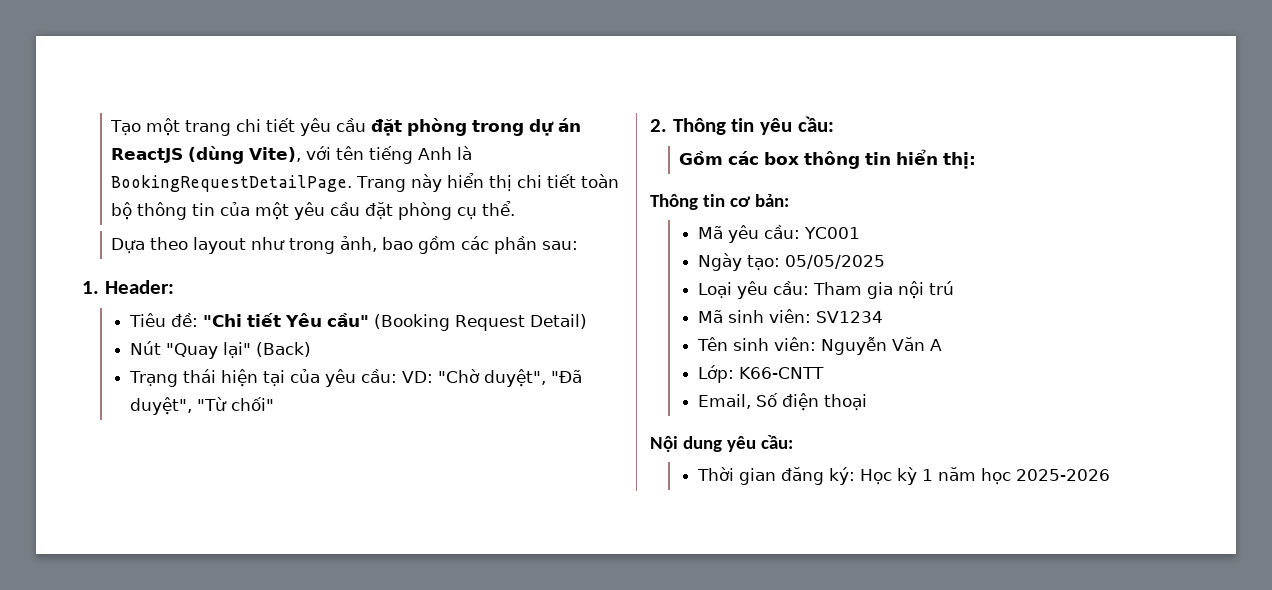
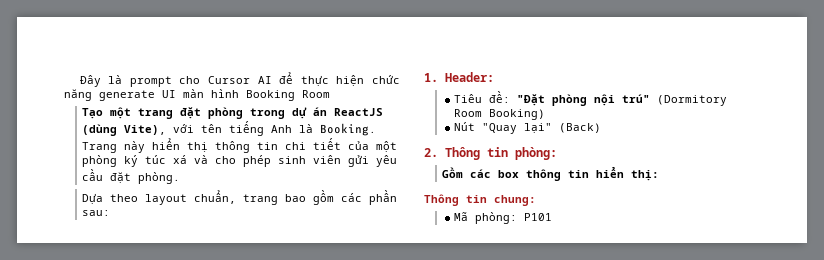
- Tạo một trang chi tiết yêu cầu đặt phòng trong dự án ReactJS (dùng Vite), với tên tiếng Anh là BookingRequestDetailPage.
+ Đây là prompt cho Cursor AI để thực hiện chức năng generate UI màn hình Booking Room
+ Tạo một trang đặt phòng trong dự án ReactJS (dùng Vite), với tên tiếng Anh là Booking.
- Trang này hiển thị chi tiết toàn bộ thông tin của một yêu cầu đặt phòng cụ thể.
+ Trang này hiển thị thông tin chi tiết của một phòng ký túc xá và cho phép sinh viên gửi yêu cầu đặt phòng.
- Dựa theo layout như trong ảnh, bao gồm các phần sau:
+ Dựa theo layout chuẩn, trang bao gồm các phần sau:
- Tiêu đề: "Chi tiết Yêu cầu" (Booking Request Detail)
+ Tiêu đề: "Đặt phòng nội trú" (Dormitory Room Booking)
  Nút "Quay lại" (Back)
- Trạng thái hiện tại của yêu cầu: VD: "Chờ duyệt", "Đã duyệt", "Từ chối"
- 2. Thông tin yêu cầu:
+ 2. Thông tin phòng:
- Thông tin cơ bản:
- Mã yêu cầu: YC001
- Ngày tạo: 05/05/2025
- Loại yêu cầu: Tham gia nội trú
- Mã sinh viên: SV1234
- Tên sinh viên: Nguyễn Văn A
- Lớp: K66-CNTT
- Email, Số điện thoại
- Nội dung yêu cầu:
- Thời gian đăng ký: Học kỳ 1 năm học 2025-2026
+ Thông tin chung:
+ Mã phòng: P101

